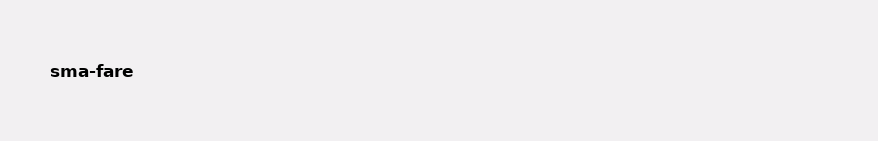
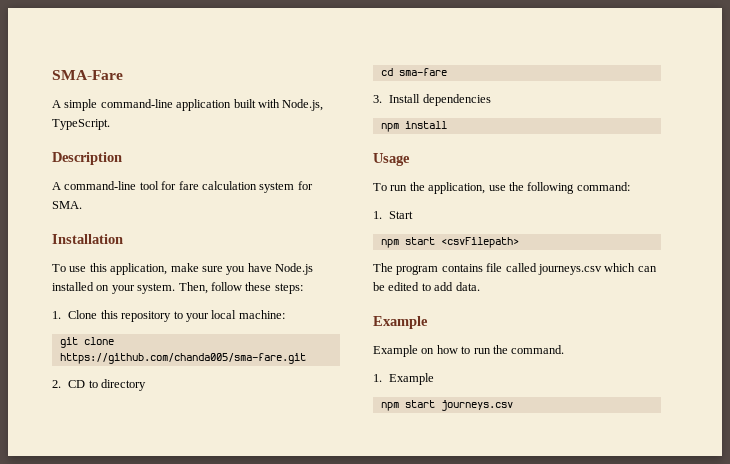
- sma-fare
+ SMA-Fare
+ A simple command-line application built with Node.js, TypeScript.
+ Description
+ A command-line tool for fare calculation system for SMA.
+ Installation
+ To use this application, make sure you have Node.js installed on your system. Then, follow these steps:
+ 1. Clone this repository to your local machine:
+ git clone https://github.com/chanda005/sma-fare.git
+ 2. CD to directory
+ cd sma-fare
+ 3. Install dependencies
+ npm install
+ Usage
+ To run the application, use the following command:
+ 1. Start
+ npm start <csvFilepath>
+ The program contains file called journeys.csv which can be edited to add data.
+ Example
+ Example on how to run the command.
+ 1. Example
+ npm start journeys.csv

